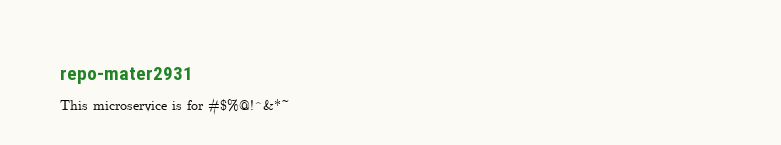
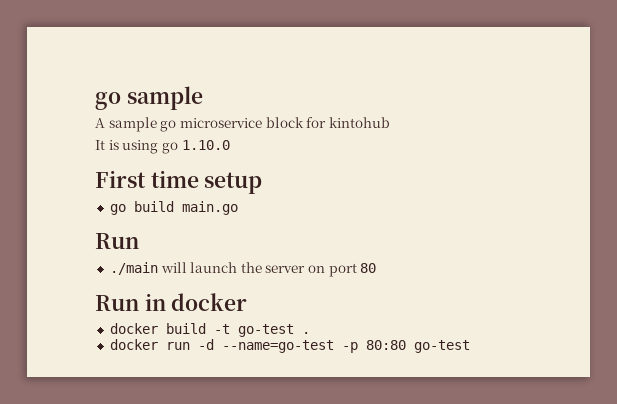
- repo-mater2931
- This microservice is for #$%@!^&*~
+ go sample
+ A sample go microservice block for kintohub
+ It is using go 1.10.0
+ First time setup
+ go build main.go
+ Run
+ ./main will launch the server on port 80
+ Run in docker
+ docker build -t go-test .
+ docker run -d --name=go-test -p 80:80 go-test

